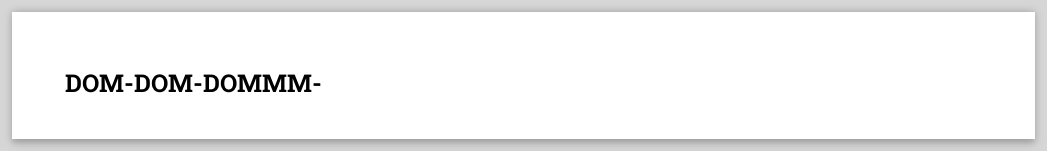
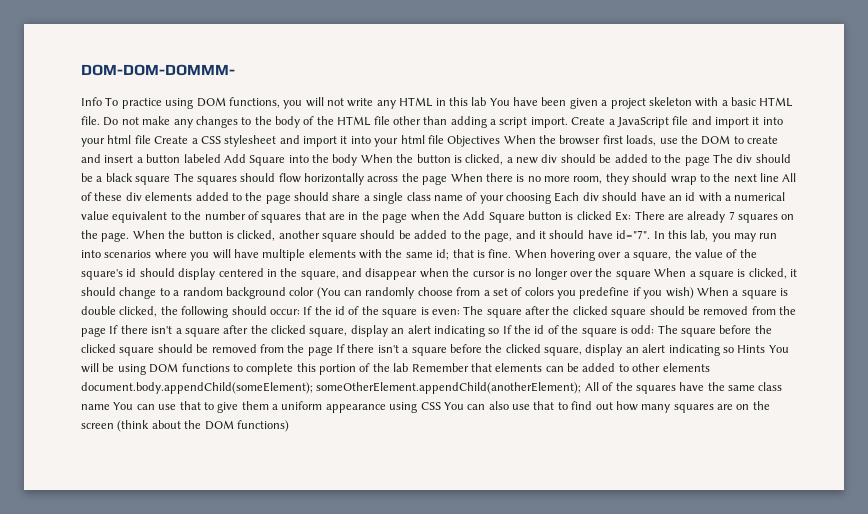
+ Info To practice using DOM functions, you will not write any HTML in this lab You have been given a project skeleton with a basic HTML file. Do not make any changes to the body of the HTML file other than adding a script import. Create a JavaScript file and import it into your html file Create a CSS stylesheet and import it into your html file Objectives When the browser first loads, use the DOM to create and insert a button labeled Add Square into the body When the button is clicked, a new div should be added to the page The div should be a black square The squares should flow horizontally across the page When there is no more room, they should wrap to the next line All of these div elements added to the page should share a single class name of your choosing Each div should have an id with a numerical value equivalent to the number of squares that are in the page when the Add Square button is clicked Ex: There are already 7 squares on the page. When the button is clicked, another square should be added to the page, and it should have id="7". In this lab, you may run into scenarios where you will have multiple elements with the same id; that is fine. When hovering over a square, the value of the square's id should display centered in the square, and disappear when the cursor is no longer over the square When a square is clicked, it should change to a random background color (You can randomly choose from a set of colors you predefine if you wish) When a square is double clicked, the following should occur: If the id of the square is even: The square after the clicked square should be removed from the page If there isn't a square after the clicked square, display an alert indicating so If the id of the square is odd: The square before the clicked square should be removed from the page If there isn't a square before the clicked square, display an alert indicating so Hints You will be using DOM functions to complete this portion of the lab Remember that elements can be added to other elements document.body.appendChild(someElement); someOtherElement.appendChild(anotherElement); All of the squares have the same class name You can use that to give them a uniform appearance using CSS You can also use that to find out how many squares are on the screen (think about the DOM functions)

